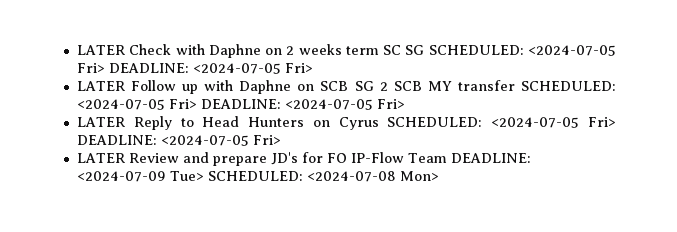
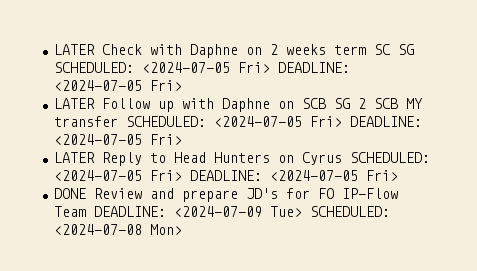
- LATER Review and prepare JD's for FO IP-Flow Team DEADLINE: <2024-07-09 Tue> SCHEDULED: <2024-07-08 Mon>
+ DONE Review and prepare JD's for FO IP-Flow Team DEADLINE: <2024-07-09 Tue> SCHEDULED: <2024-07-08 Mon>

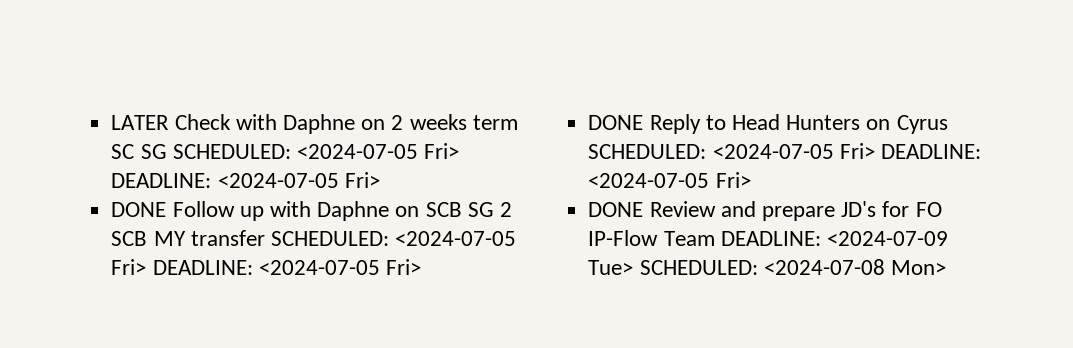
- LATER Follow up with Daphne on SCB SG 2 SCB MY transfer SCHEDULED: <2024-07-05 Fri> DEADLINE: <2024-07-05 Fri>
+ DONE Follow up with Daphne on SCB SG 2 SCB MY transfer SCHEDULED: <2024-07-05 Fri> DEADLINE: <2024-07-05 Fri>
- LATER Reply to Head Hunters on Cyrus SCHEDULED: <2024-07-05 Fri> DEADLINE: <2024-07-05 Fri>
+ DONE Reply to Head Hunters on Cyrus SCHEDULED: <2024-07-05 Fri> DEADLINE: <2024-07-05 Fri>

